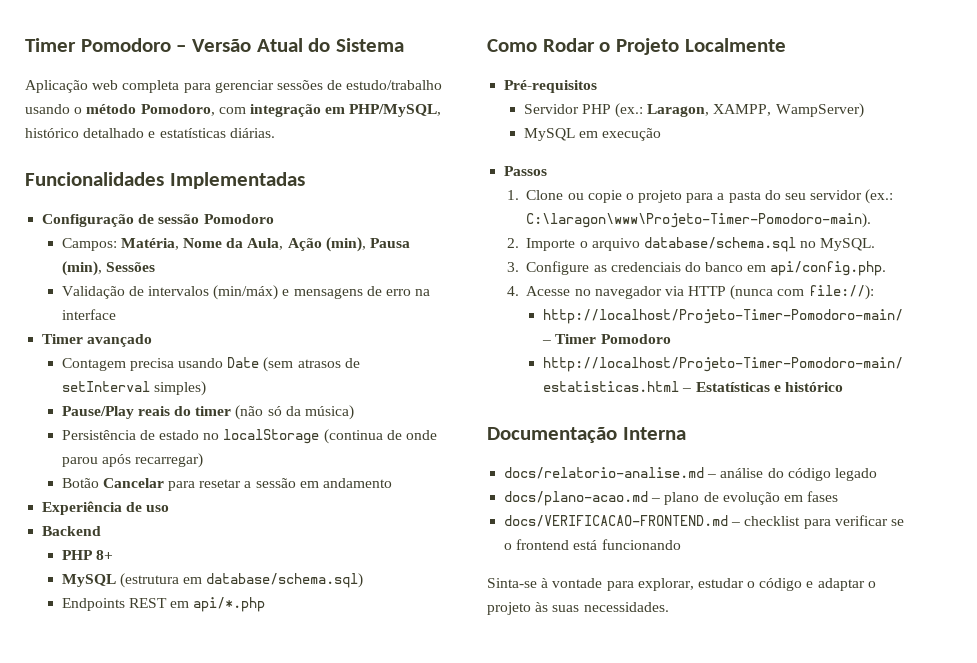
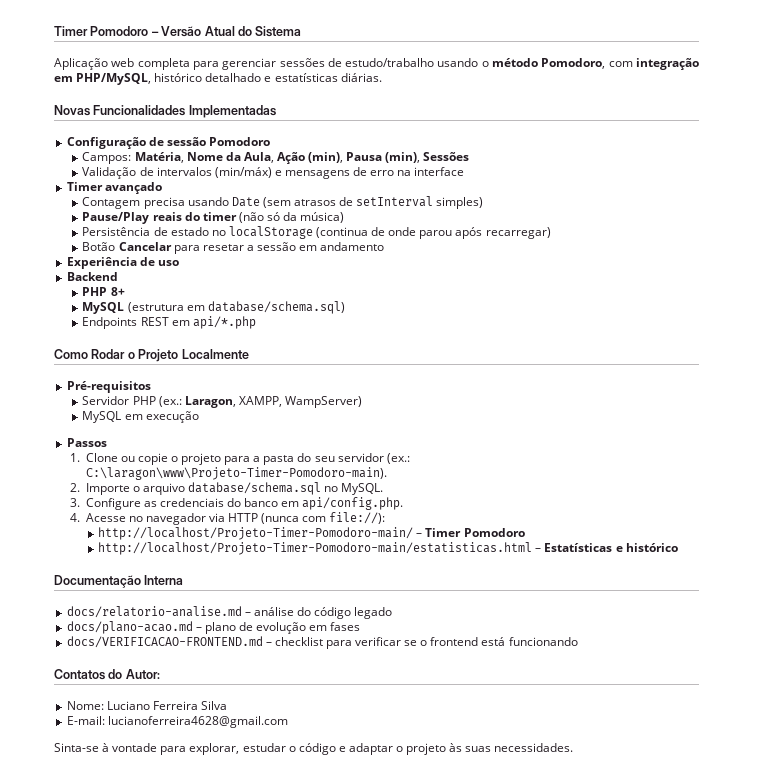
- Funcionalidades Implementadas
+ Novas Funcionalidades Implementadas
+ Contatos do Autor:
+ Nome: Luciano Ferreira Silva
+ E-mail: lucianoferreira4628@gmail.com

